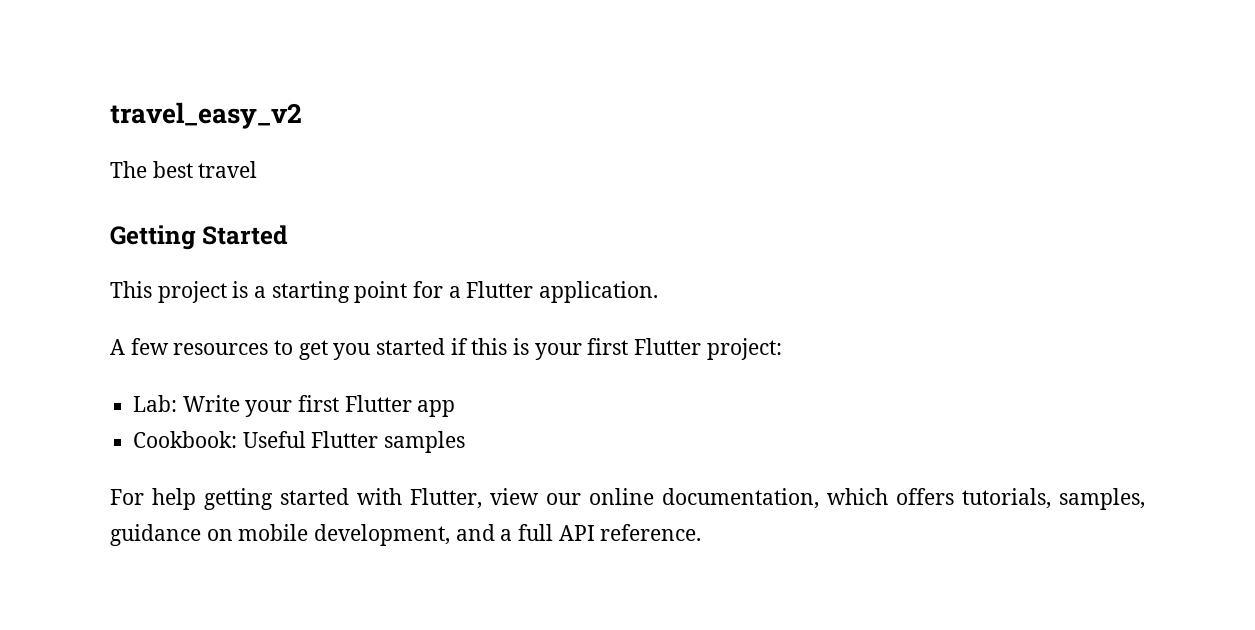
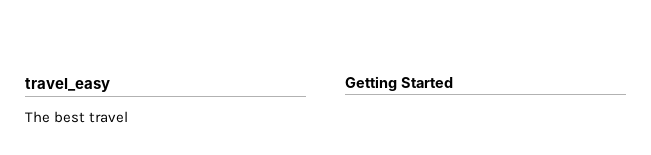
- travel_easy_v2
+ travel_easy
- This project is a starting point for a Flutter application.
- A few resources to get you started if this is your first Flutter project:
- Lab: Write your first Flutter app
- Cookbook: Useful Flutter samples
- For help getting started with Flutter, view our online documentation, which offers tutorials, samples, guidance on mobile development, and a full API reference.

